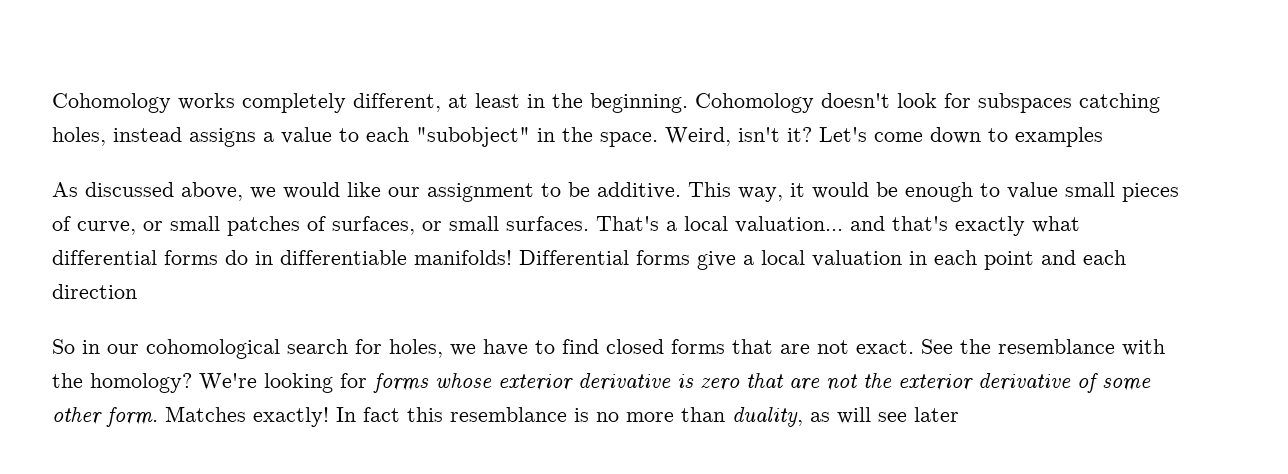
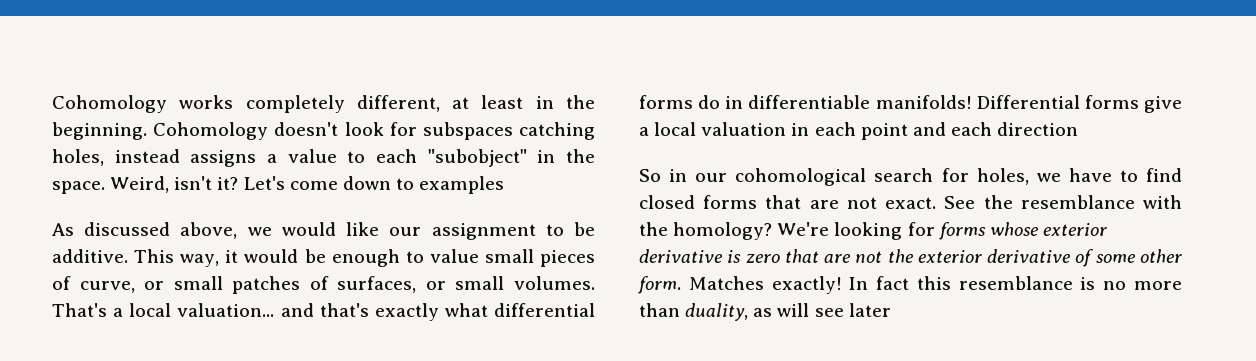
- This way, it would be enough to value small pieces of curve, or small patches of surfaces, or small surfaces.
+ This way, it would be enough to value small pieces of curve, or small patches of surfaces, or small volumes.

